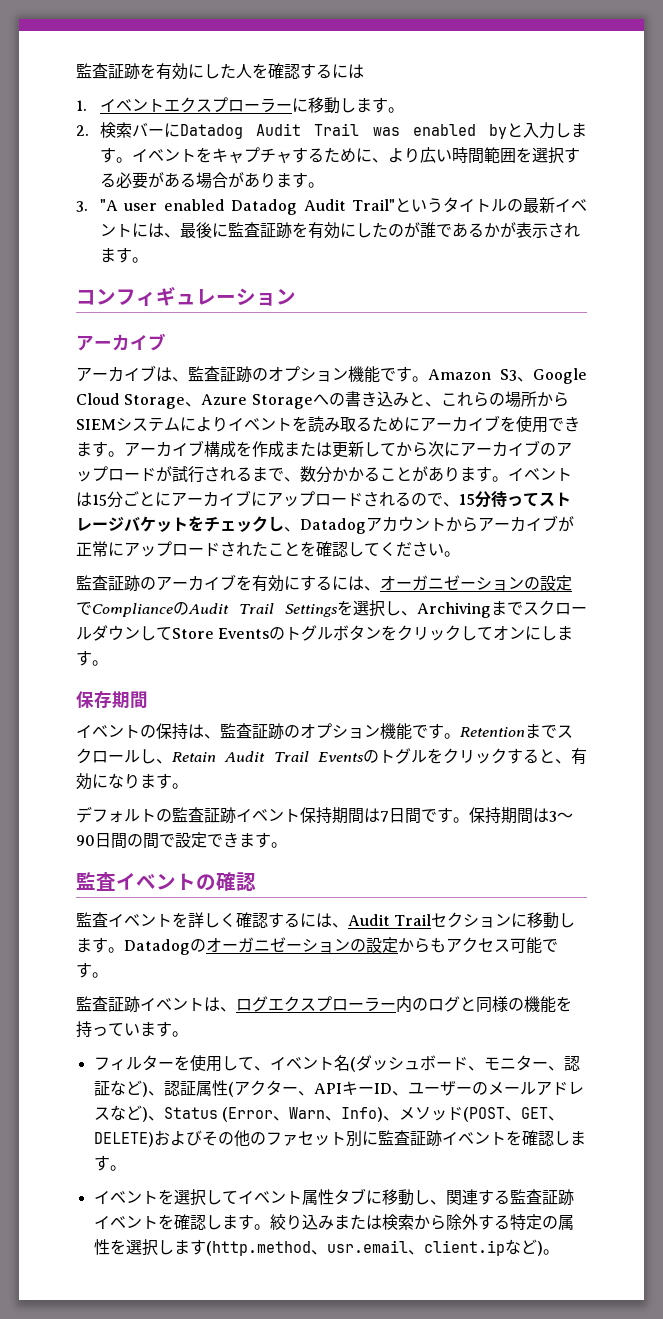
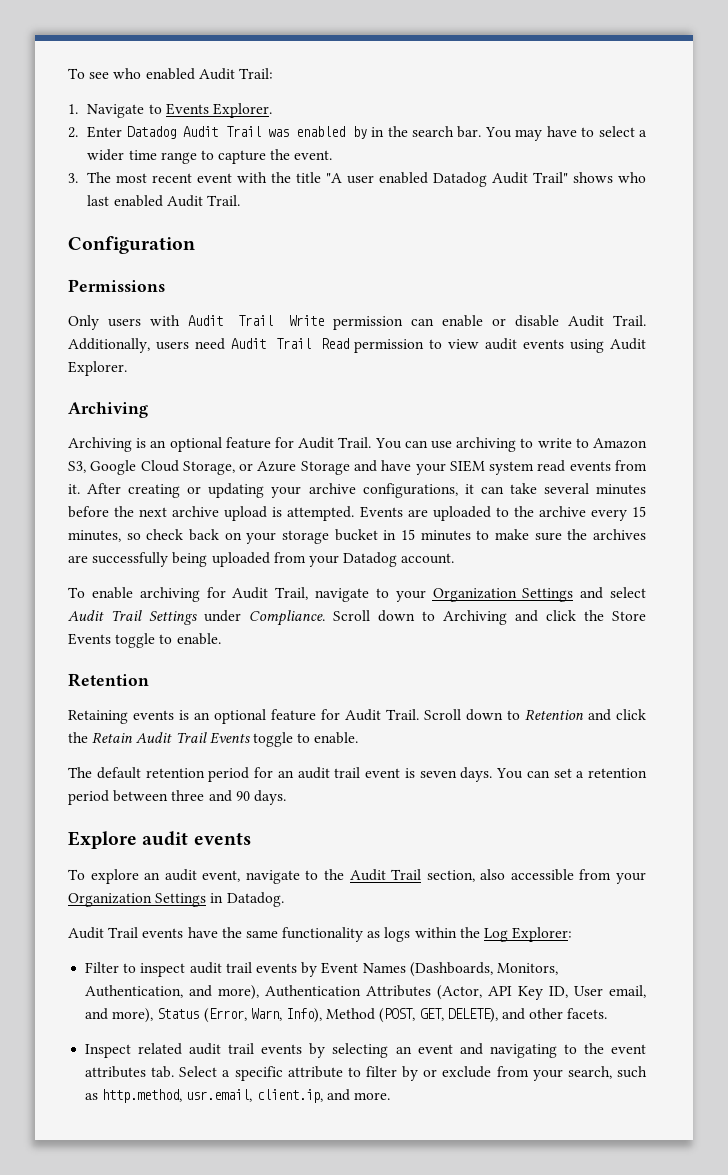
- 監査証跡を有効にした人を確認するには
- 1.イベントエクスプローラーに移動します。
+ To see who enabled Audit Trail:
+ 1. Navigate to Events Explorer.
- 2.検索バーにDatadog Audit Trail was enabled byと入力します。イベントをキャプチャするために、より広い時間範囲を選択する必要がある場合があります。
- 3. "A user enabled Datadog Audit Trail"というタイトルの最新イベントには、最後に監査証跡を有効にしたのが誰であるかが表示されます。
- コンフィギュレーション
- アーカイブ
- アーカイブは、監査証跡のオプション機能です。Amazon S3、Google Cloud Storage、Azure Storageへの書き込みと、これらの場所からSIEMシステムによりイベントを読み取るためにアーカイブを使用できます。アーカイブ構成を作成または更新してから次にアーカイブのアップロードが試行されるまで、数分かかることがあります。イベントは15分ごとにアーカイブにアップロードされるので、15分待ってストレージバケットをチェックし、Datadogアカウントからアーカイブが正常にアップロードされたことを確認してください。
- 監査証跡のアーカイブを有効にするには、オーガニゼーションの設定でComplianceのAudit Trail Settingsを選択し、ArchivingまでスクロールダウンしてStore Eventsのトグルボタンをクリックしてオンにします。
- 保存期間
- イベントの保持は、監査証跡のオプション機能です。Retentionまでスクロールし、Retain Audit Trail Eventsのトグルをクリックすると、有効になります。
- デフォルトの監査証跡イベント保持期間は7日間です。保持期間は3～90日間の間で設定できます。
- 監査イベントの確認
- 監査イベントを詳しく確認するには、Audit Trailセクションに移動します。Datadogのオーガニゼーションの設定からもアクセス可能です。
- 監査証跡イベントは、ログエクスプローラー内のログと同様の機能を持っています。
- フィルターを使用して、イベント名(ダッシュボード、モニター、認証など)、認証属性(アクター、APIキーID、ユーザーのメールアドレスなど)、Status (Error、Warn、Info)、メソッド(POST、GET、DELETE)およびその他のファセット別に監査証跡イベントを確認します。
- イベントを選択してイベント属性タブに移動し、関連する監査証跡イベントを確認します。絞り込みまたは検索から除外する特定の属性を選択します(http.method、usr.email、client.ipなど)。
+ 2. Enter Datadog Audit Trail was enabled by in the search bar. You may have to select a wider time range to capture the event.
+ 3. The most recent event with the title "A user enabled Datadog Audit Trail" shows who last enabled Audit Trail.
+ Configuration
+ Permissions
+ Only users with Audit Trail Write permission can enable or disable Audit Trail. Additionally, users need Audit Trail Read permission to view audit events using Audit Explorer.
+ Archiving
+ Archiving is an optional feature for Audit Trail. You can use archiving to write to Amazon S3, Google Cloud Storage, or Azure Storage and have your SIEM system read events from it. After creating or updating your archive configurations, it can take several minutes before the next archive upload is attempted. Events are uploaded to the archive every 15 minutes, so check back on your storage bucket in 15 minutes to make sure the archives are successfully being uploaded from your Datadog account.
+ To enable archiving for Audit Trail, navigate to your Organization Settings and select Audit Trail Settings under Compliance. Scroll down to Archiving and click the Store Events toggle to enable.
+ Retention
+ Retaining events is an optional feature for Audit Trail. Scroll down to Retention and click the Retain Audit Trail Events toggle to enable.
+ The default retention period for an audit trail event is seven days. You can set a retention period between three and 90 days.
+ Explore audit events
+ To explore an audit event, navigate to the Audit Trail section, also accessible from your Organization Settings in Datadog.
+ Audit Trail events have the same functionality as logs within the Log Explorer:
+ Filter to inspect audit trail events by Event Names (Dashboards, Monitors, Authentication, and more), Authentication Attributes (Actor, API Key ID, User email, and more), Status (Error, Warn, Info), Method (POST, GET, DELETE), and other facets.
+ Inspect related audit trail events by selecting an event and navigating to the event attributes tab. Select a specific attribute to filter by or exclude from your search, such as http.method, usr.email, client.ip, and more.

